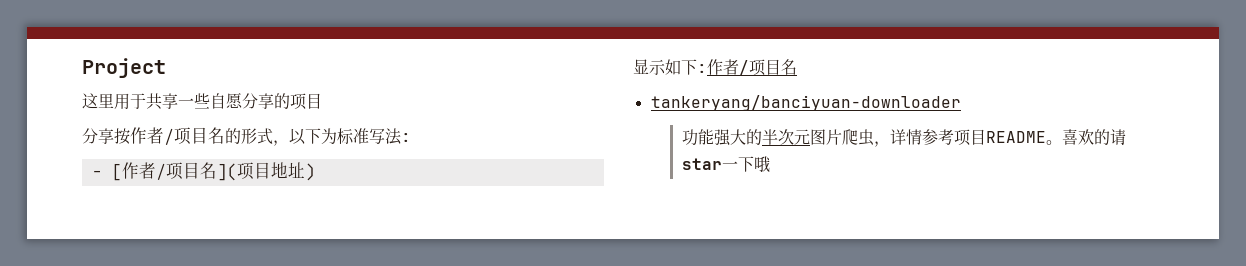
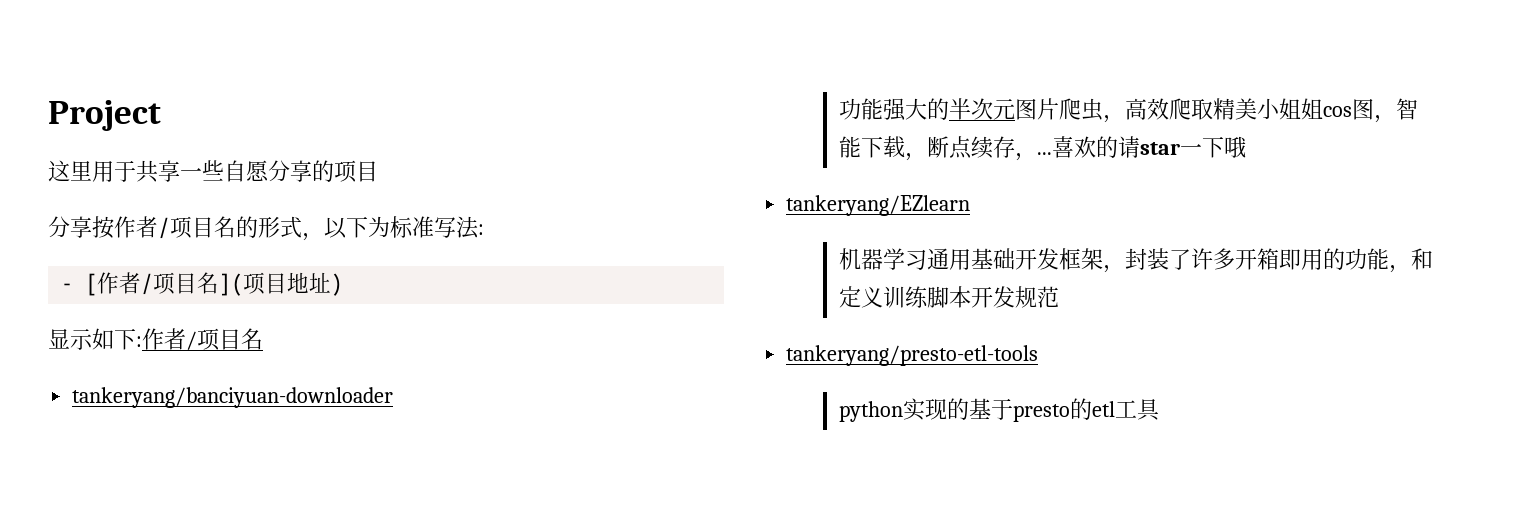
- 功能强大的半次元图片爬虫，详情参考项目README。
+ 功能强大的半次元图片爬虫，高效爬取精美小姐姐cos图，智能下载，断点续存，...
+ tankeryang/EZlearn
+ 机器学习通用基础开发框架，封装了许多开箱即用的功能，和定义训练脚本开发规范
+ tankeryang/presto-etl-tools
+ python实现的基于presto的etl工具

